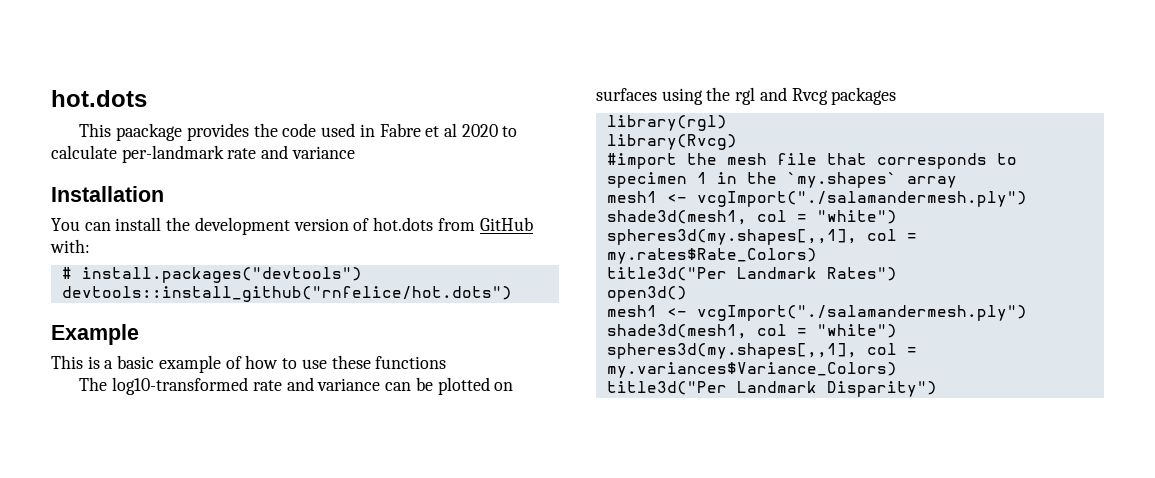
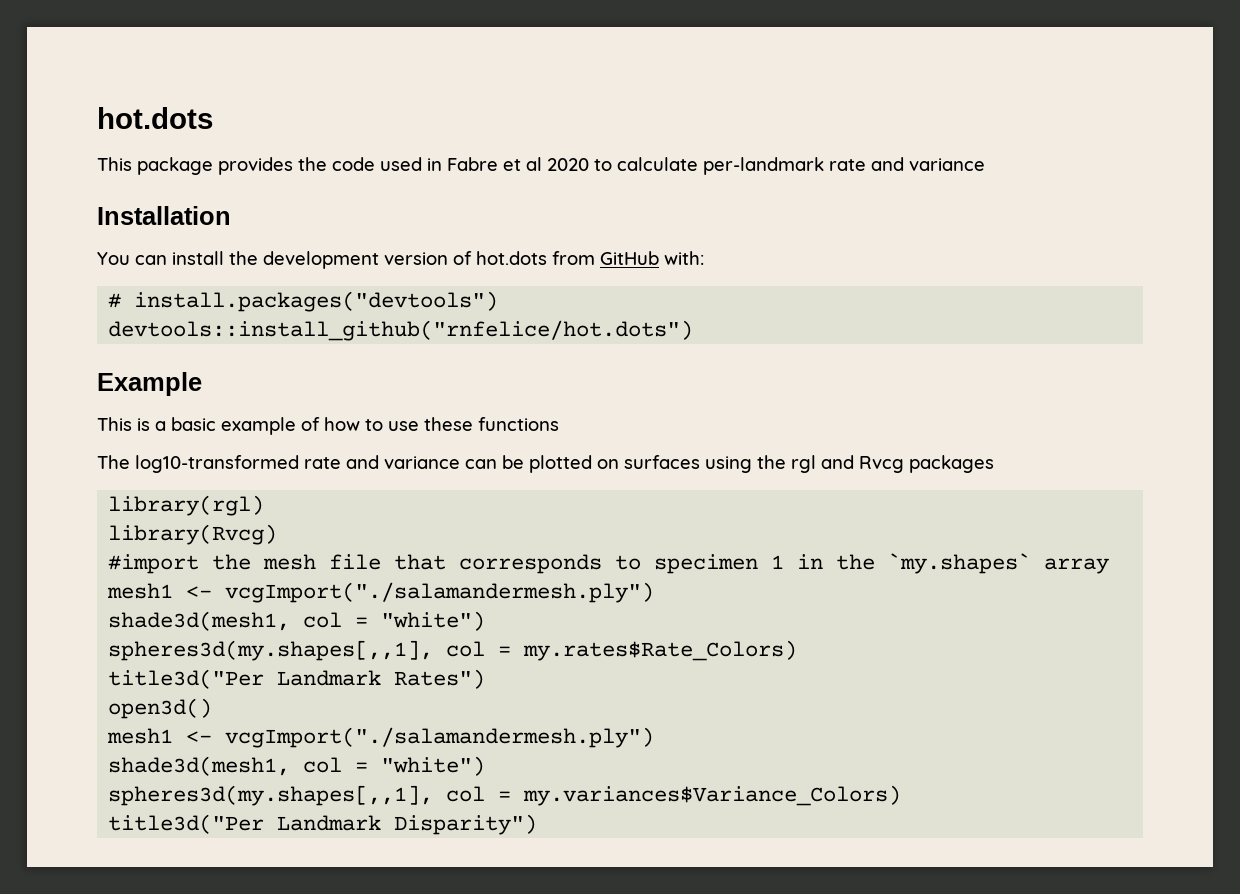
- This paackage provides the code used in Fabre et al 2020 to calculate per-landmark rate and variance
+ This package provides the code used in Fabre et al 2020 to calculate per-landmark rate and variance

